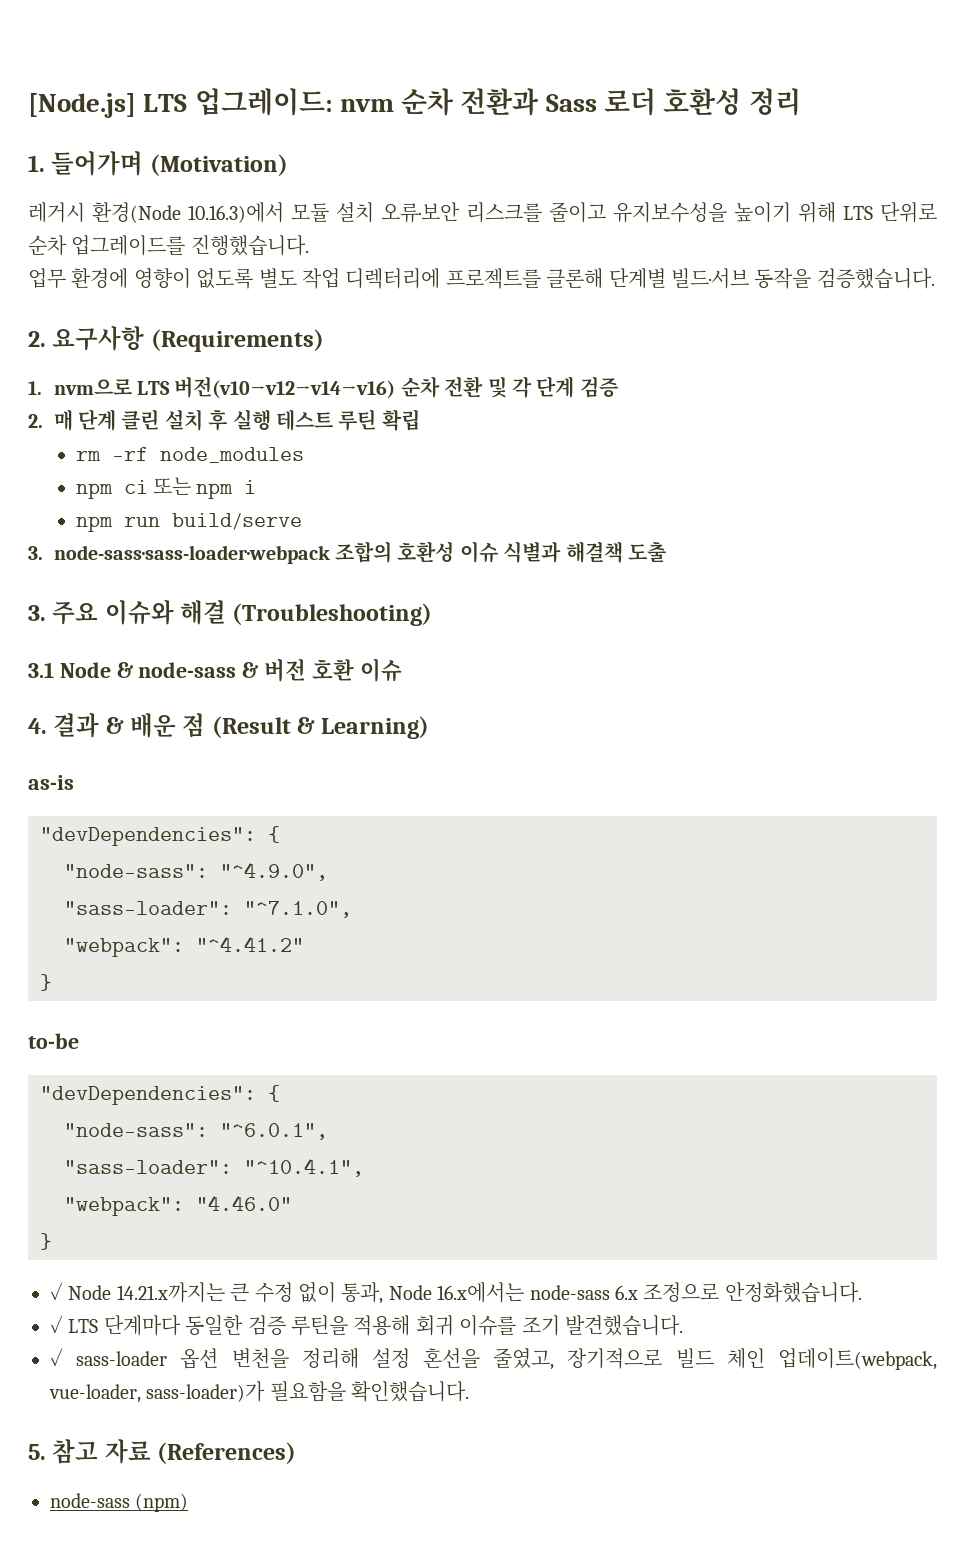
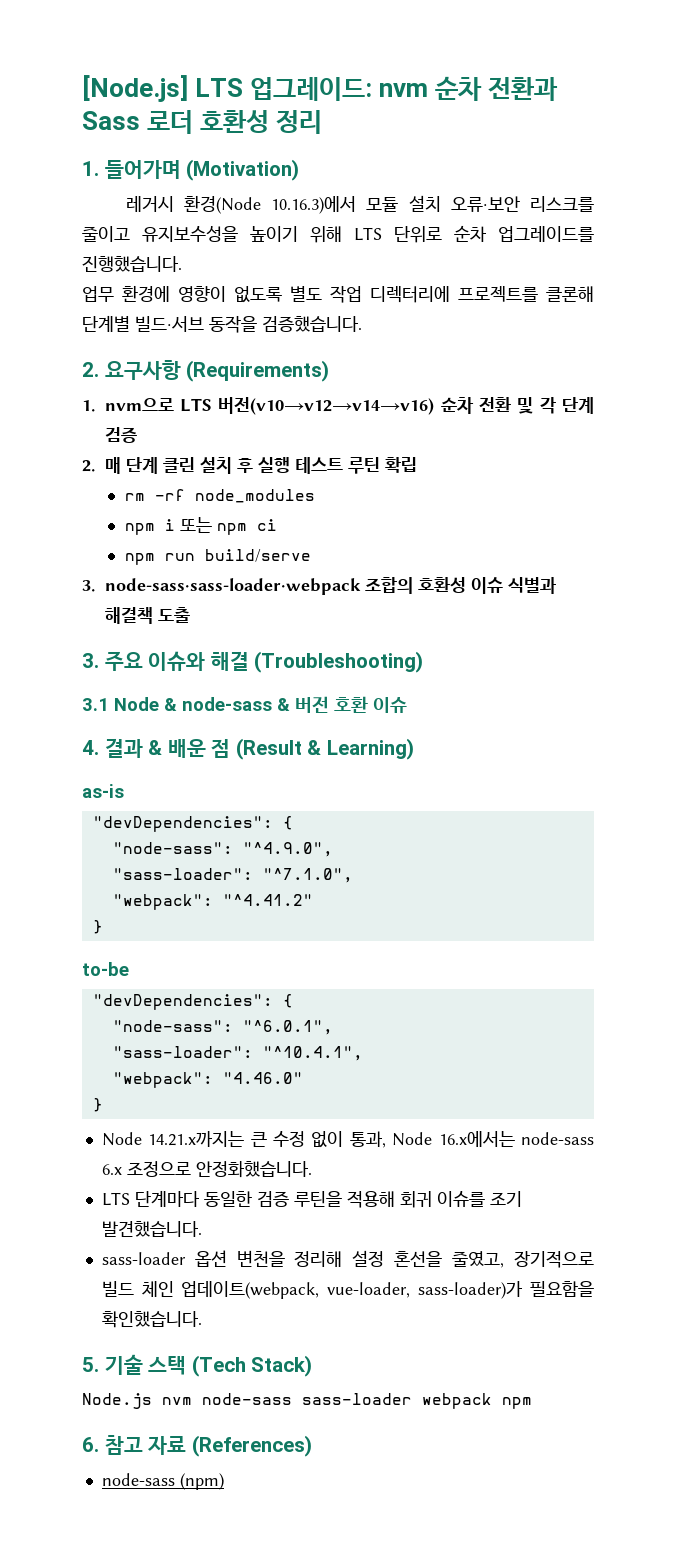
- npm ci 또는 npm i
+ npm i 또는 npm ci
- ✓ Node 14.21.x까지는 큰 수정 없이 통과, Node 16.x에서는 node-sass 6.x 조정으로 안정화했습니다.
+ Node 14.21.x까지는 큰 수정 없이 통과, Node 16.x에서는 node-sass 6.x 조정으로 안정화했습니다.
- ✓ LTS 단계마다 동일한 검증 루틴을 적용해 회귀 이슈를 조기 발견했습니다.
+ LTS 단계마다 동일한 검증 루틴을 적용해 회귀 이슈를 조기 발견했습니다.
- ✓ sass-loader 옵션 변천을 정리해 설정 혼선을 줄였고, 장기적으로 빌드 체인 업데이트(webpack, vue-loader, sass-loader)가 필요함을 확인했습니다.
+ sass-loader 옵션 변천을 정리해 설정 혼선을 줄였고, 장기적으로 빌드 체인 업데이트(webpack, vue-loader, sass-loader)가 필요함을 확인했습니다.
- 5. 참고 자료 (References)
+ 5. 기술 스택 (Tech Stack)
+ Node.js nvm node-sass sass-loader webpack npm
+ 6. 참고 자료 (References)

